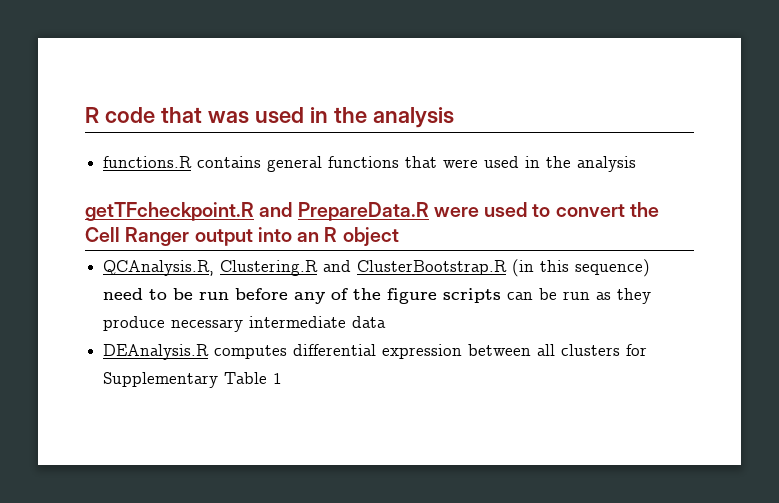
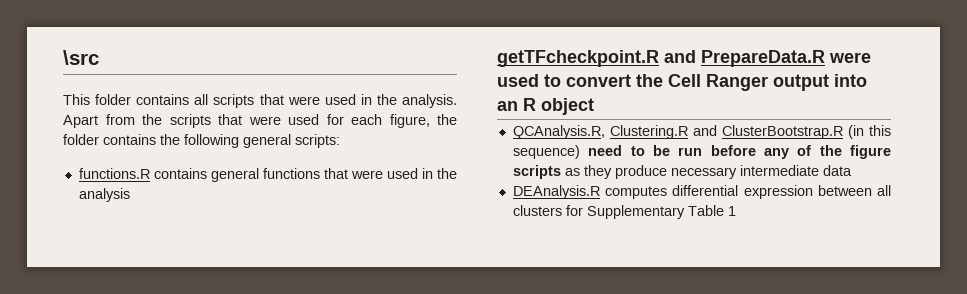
- R code that was used in the analysis
+ \src
+ This folder contains all scripts that were used in the analysis. Apart from the scripts that were used for each figure, the folder contains the following general scripts:
- QCAnalysis.R, Clustering.R and ClusterBootstrap.R (in this sequence) need to be run before any of the figure scripts can be run as they produce necessary intermediate data
+ QCAnalysis.R, Clustering.R and ClusterBootstrap.R (in this sequence) need to be run before any of the figure scripts as they produce necessary intermediate data

